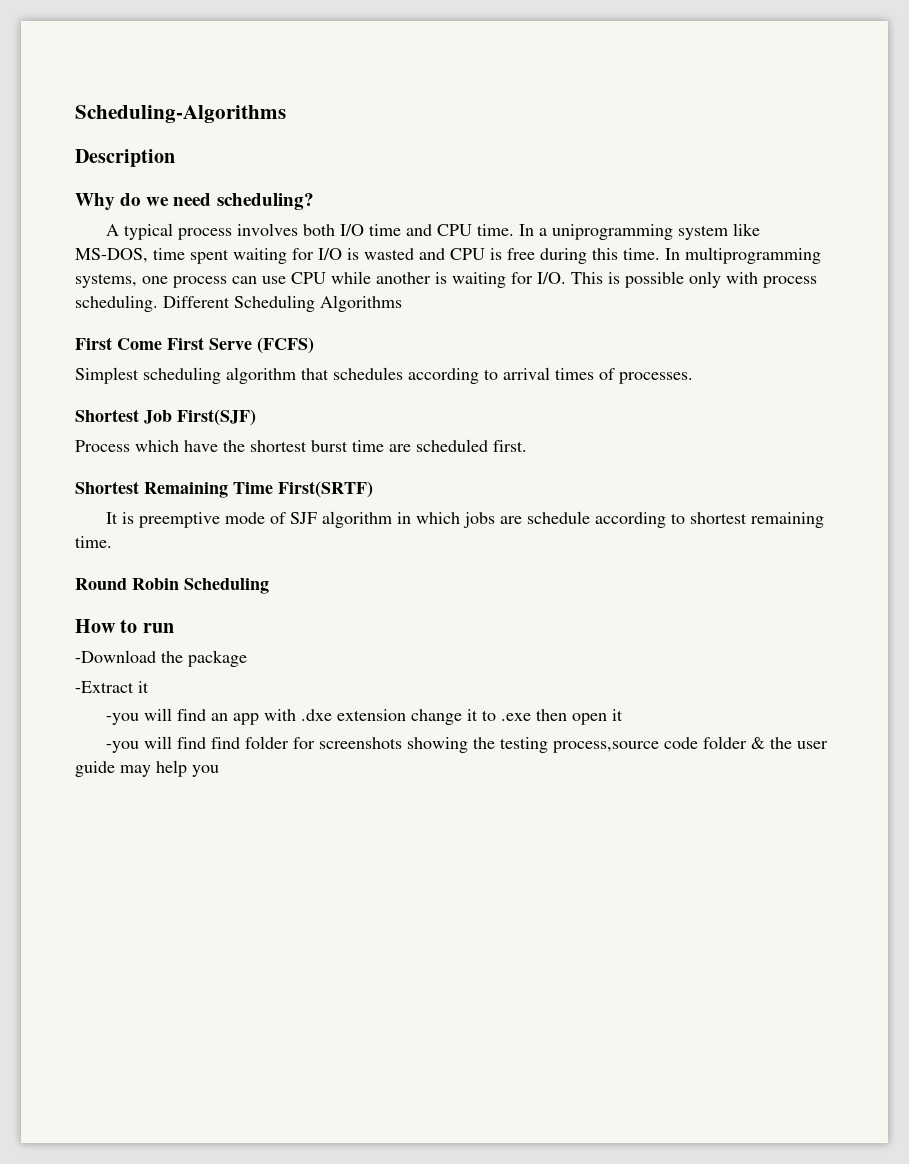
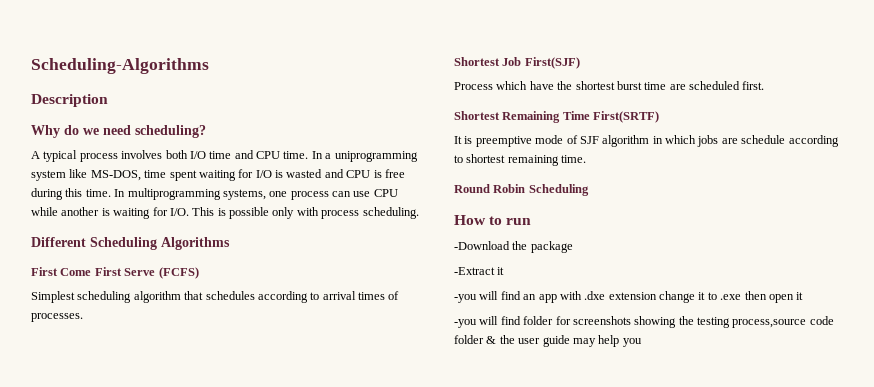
- In multiprogramming systems, one process can use CPU while another is waiting for I/O. This is possible only with process scheduling. Different Scheduling Algorithms
+ In multiprogramming systems, one process can use CPU while another is waiting for I/O. This is possible only with process scheduling.
+ Different Scheduling Algorithms
- -you will find find folder for screenshots showing the testing process,source code folder & the user guide may help you
+ -you will find folder for screenshots showing the testing process,source code folder & the user guide may help you

